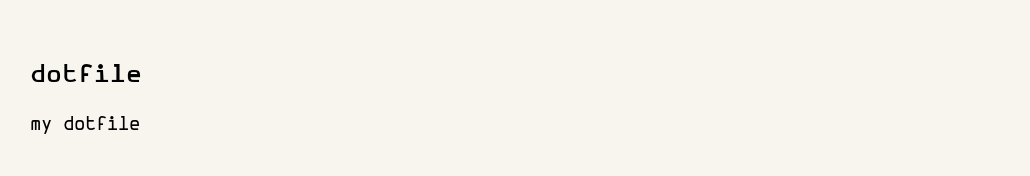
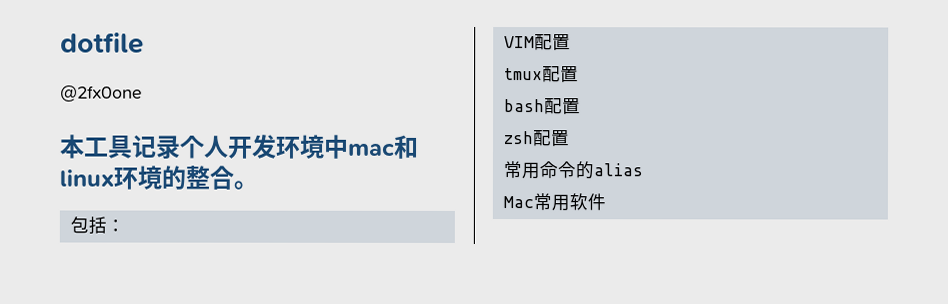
- my dotfile
+ @2fx0one
+ 本工具记录个人开发环境中mac和linux环境的整合。
+ 包括：
+ VIM配置
+ tmux配置
+ bash配置
+ zsh配置
+ 常用命令的alias
+ Mac常用软件

